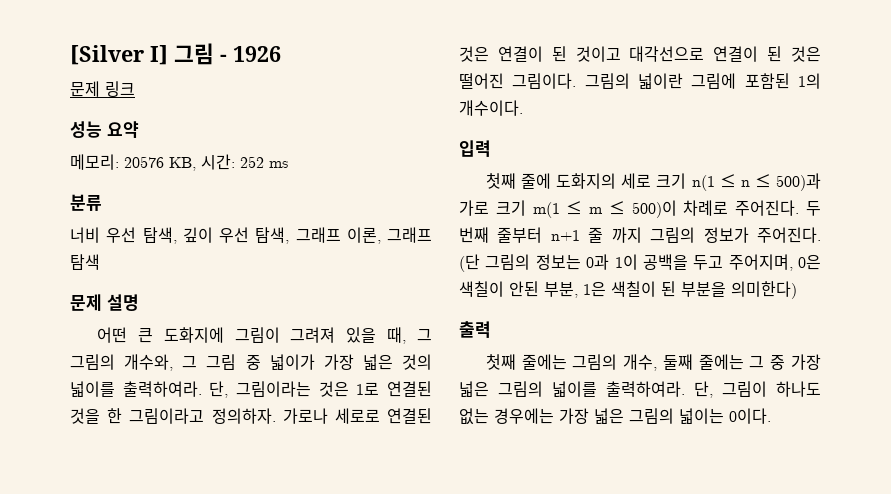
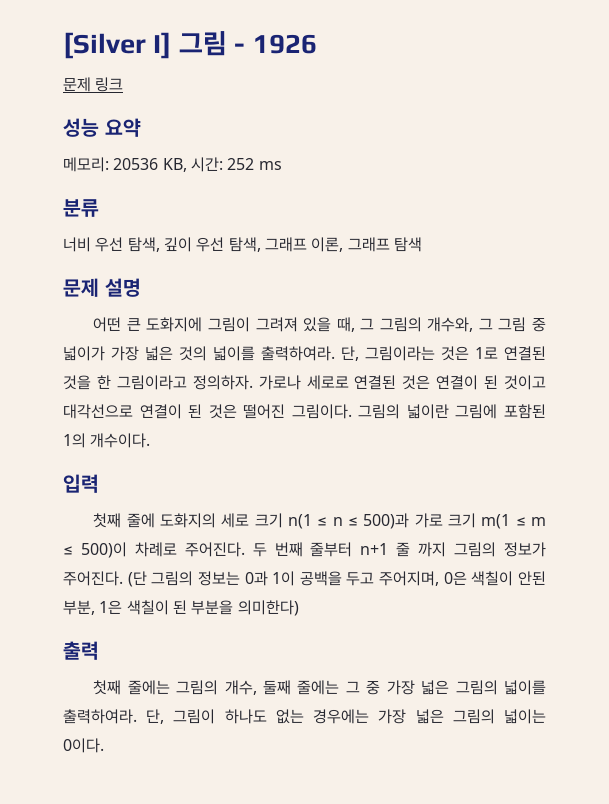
- 메모리: 20576 KB, 시간: 252 ms
+ 메모리: 20536 KB, 시간: 252 ms

